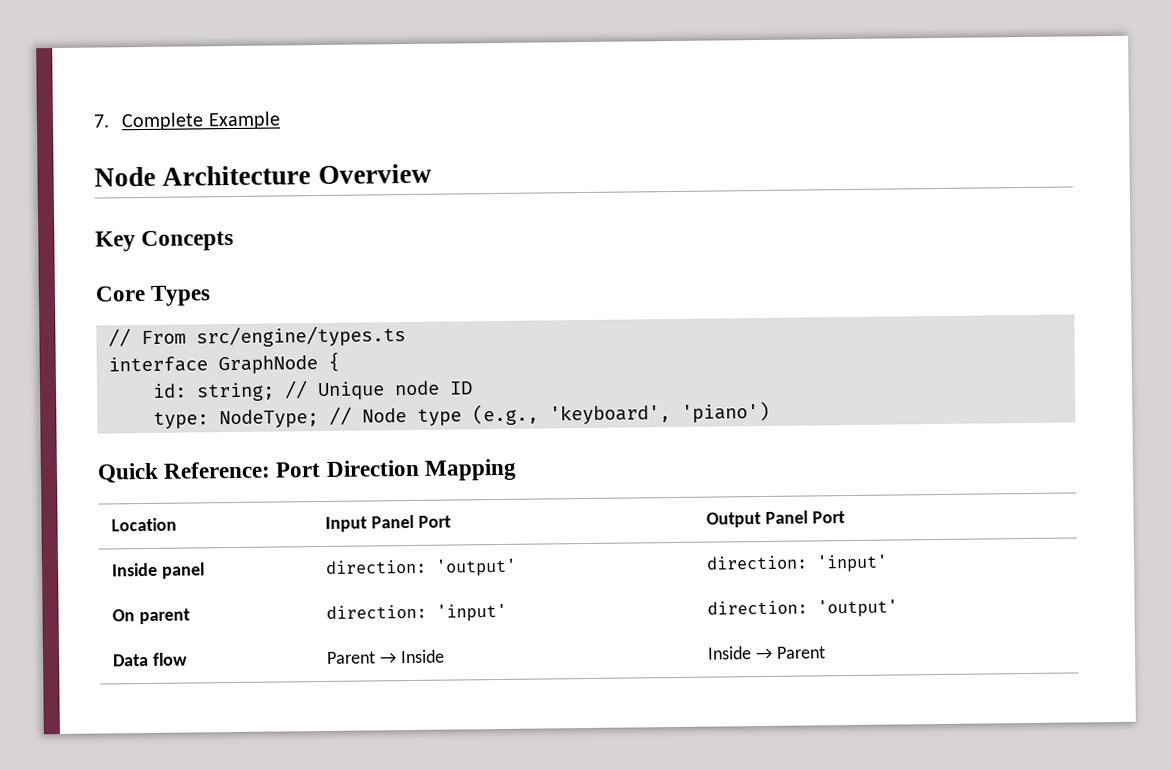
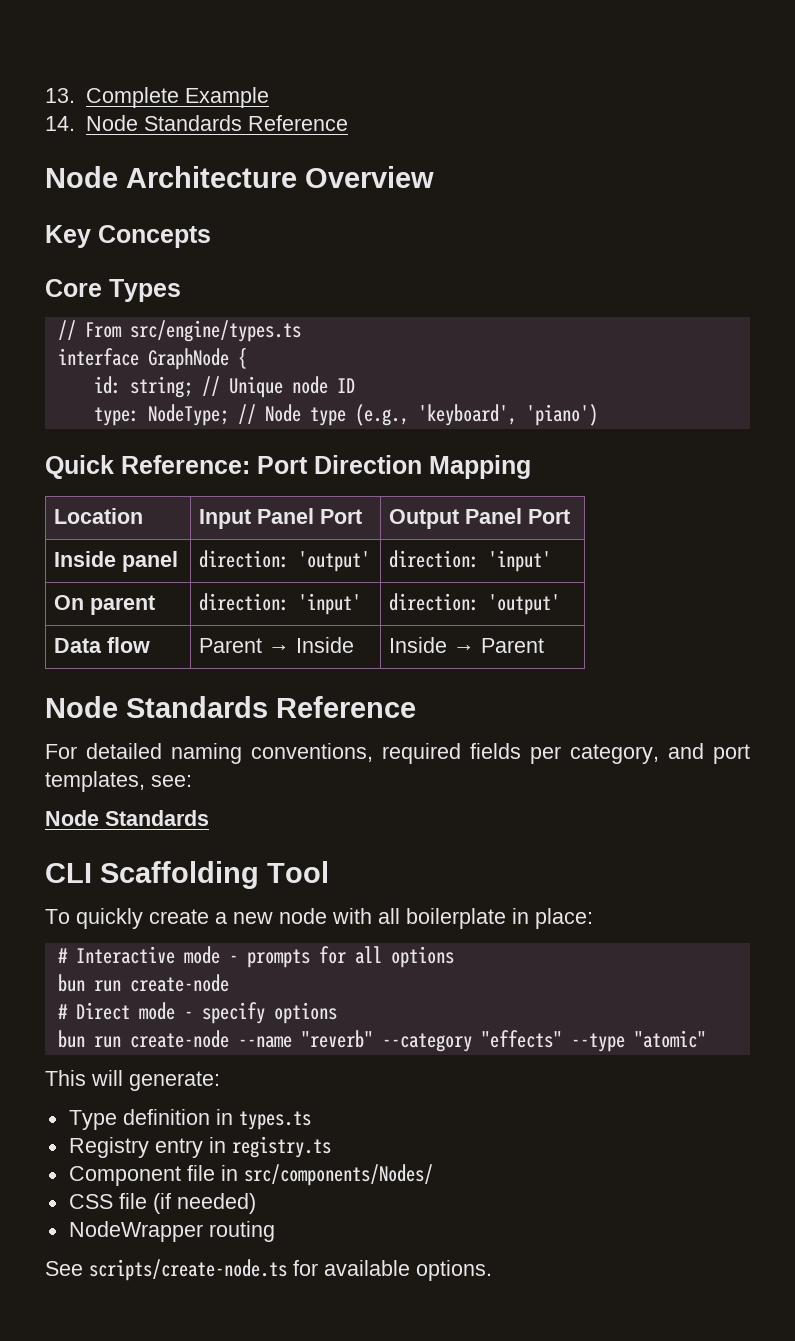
- 7. Complete Example
+ 13. Complete Example
+ 14. Node Standards Reference
  Data flow | Parent → Inside | Inside → Parent
+ Node Standards Reference
+ For detailed naming conventions, required fields per category, and port templates, see:
+ Node Standards
+ CLI Scaffolding Tool
+ To quickly create a new node with all boilerplate in place:
+ # Interactive mode - prompts for all options
+ bun run create-node
+ # Direct mode - specify options
+ bun run create-node --name "reverb" --category "effects" --type "atomic"
+ This will generate:
+ Type definition in types.ts
+ Registry entry in registry.ts
+ Component file in src/components/Nodes/
+ CSS file (if needed)
+ NodeWrapper routing
+ See scripts/create-node.ts for available options.

